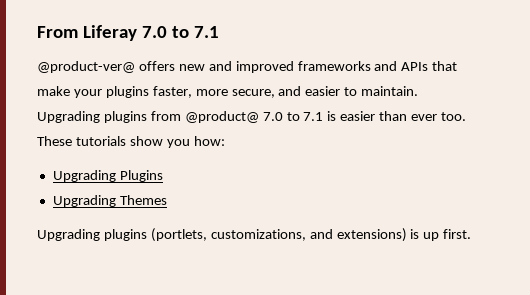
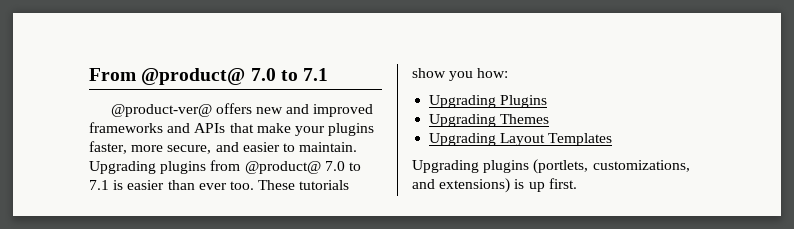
- From Liferay 7.0 to 7.1
+ From @product@ 7.0 to 7.1
+ Upgrading Layout Templates

